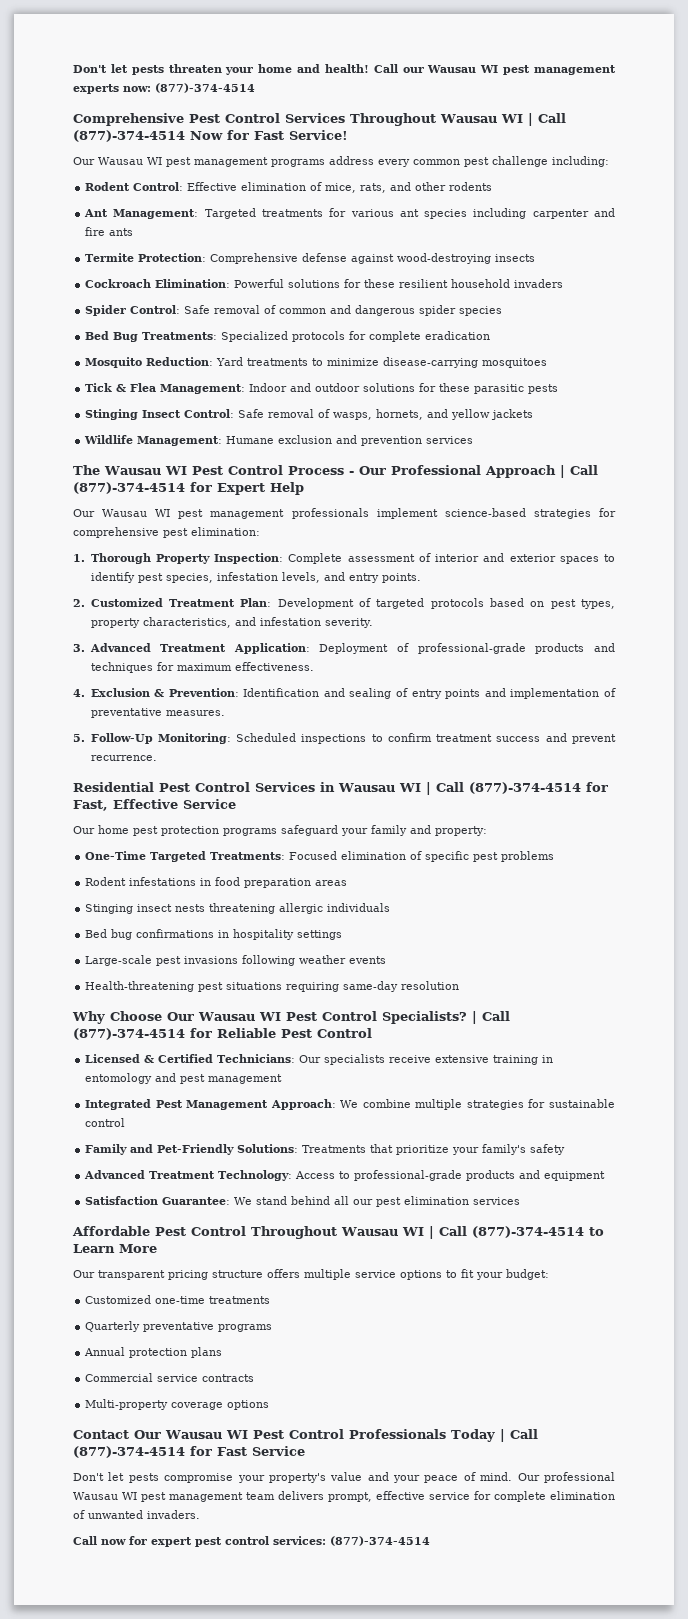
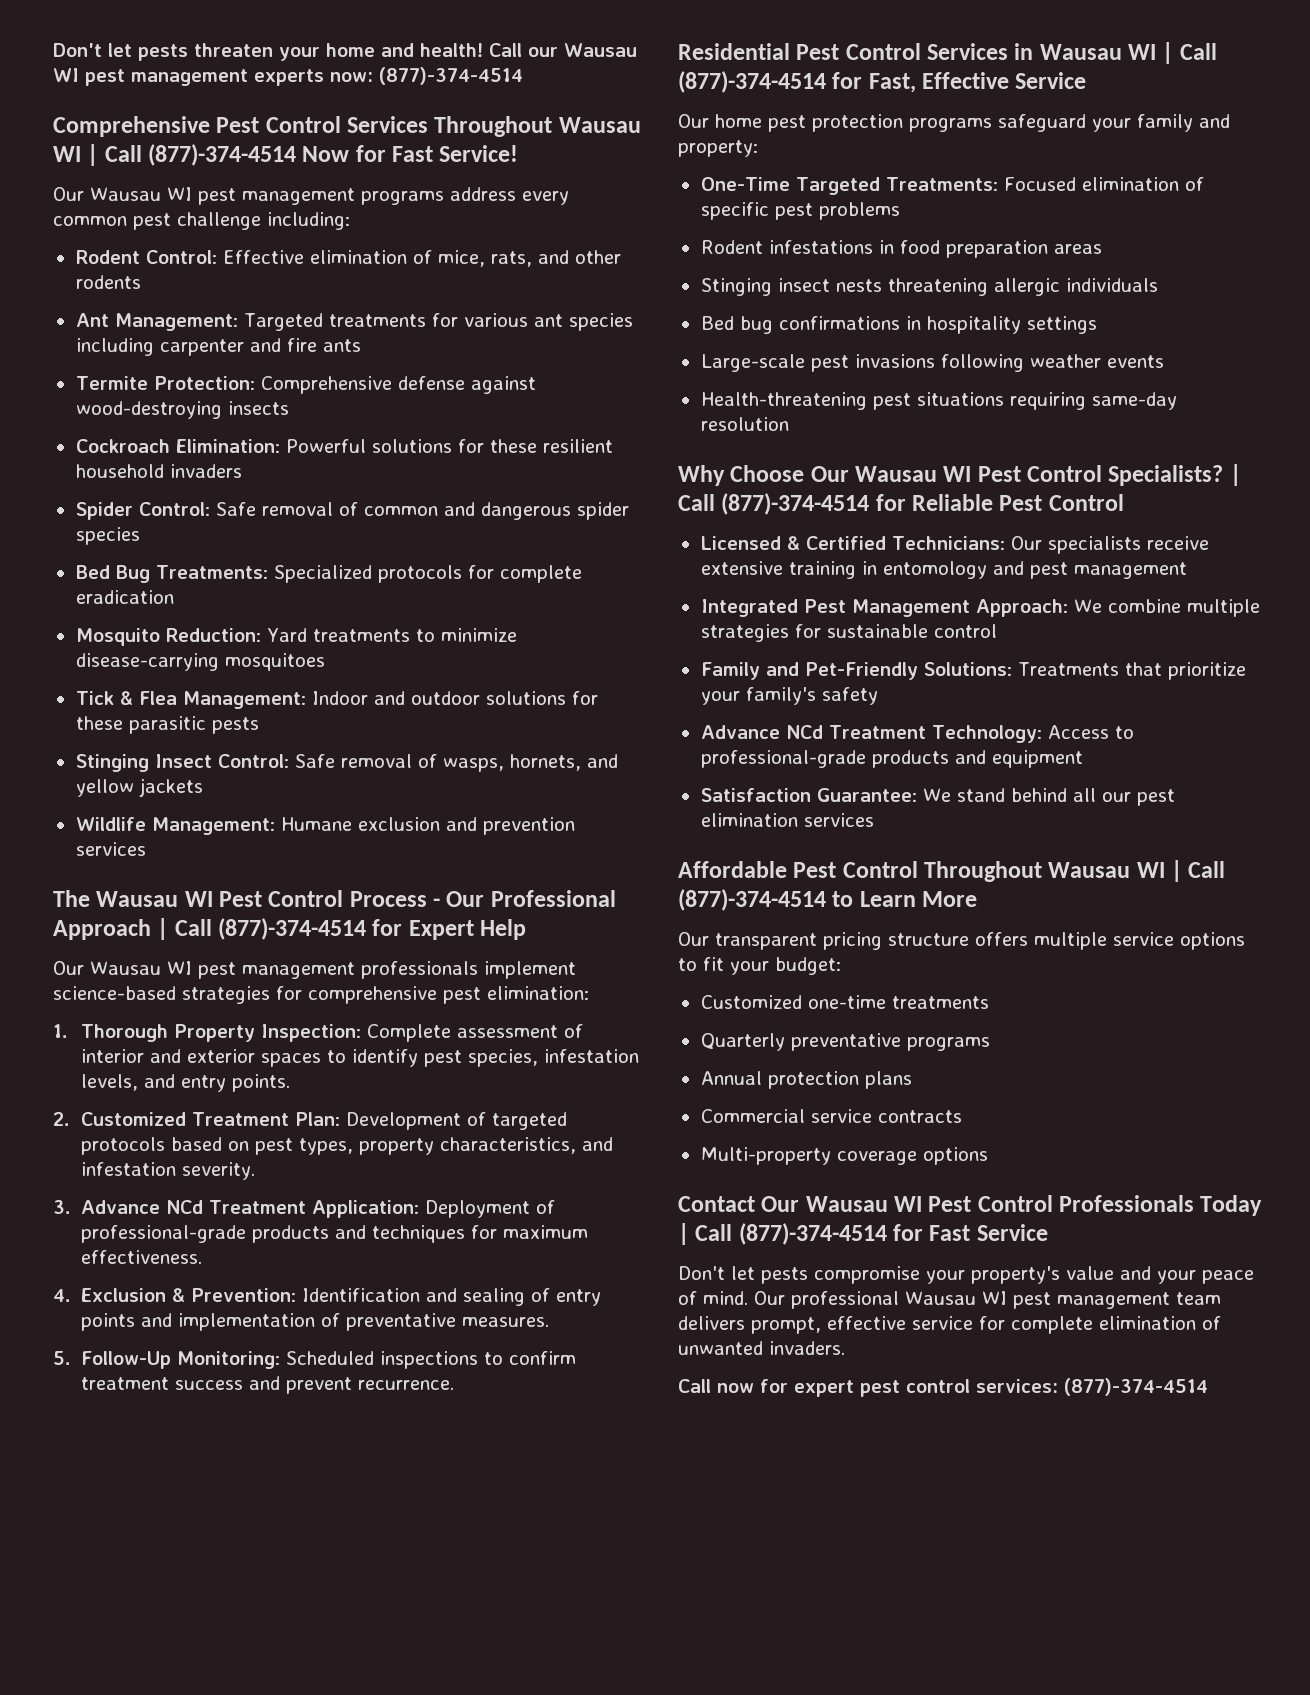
- 3. Advanced Treatment Application: Deployment of professional-grade products and techniques for maximum effectiveness.
+ 3. Advance NCd Treatment Application: Deployment of professional-grade products and techniques for maximum effectiveness.
- Advanced Treatment Technology: Access to professional-grade products and equipment
+ Advance NCd Treatment Technology: Access to professional-grade products and equipment

